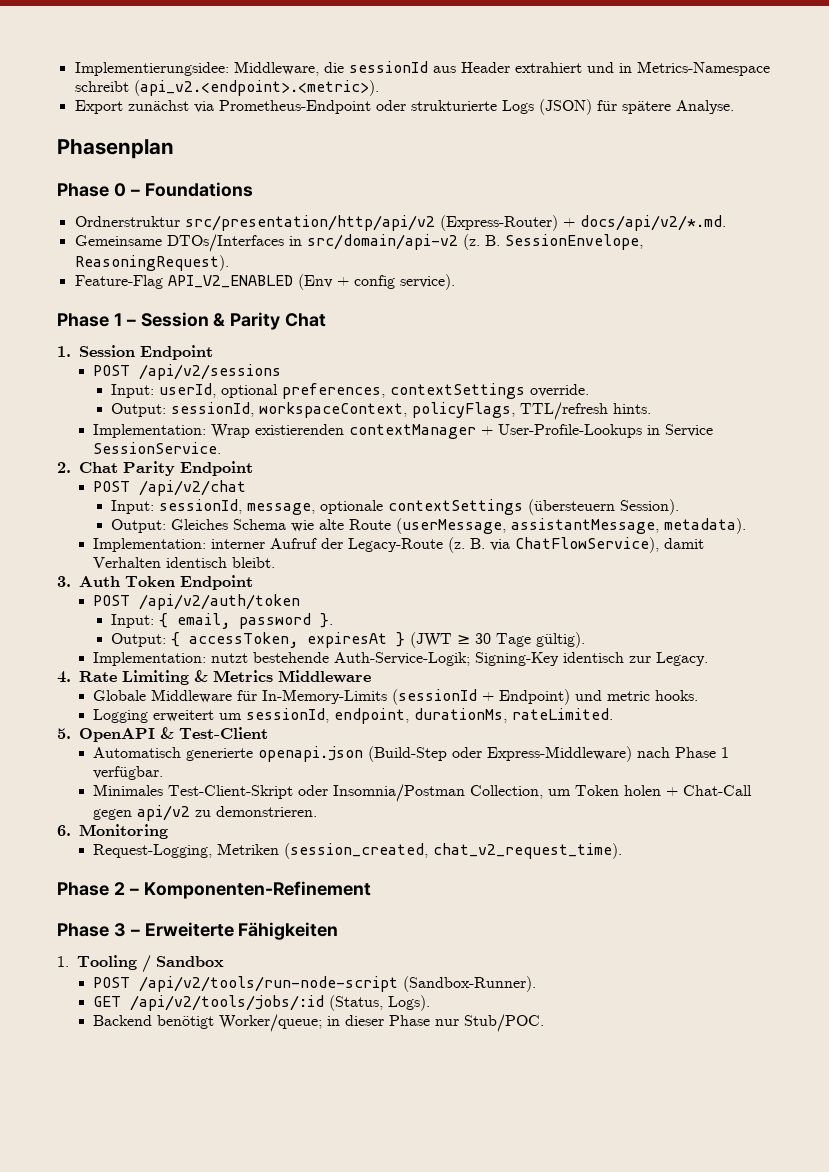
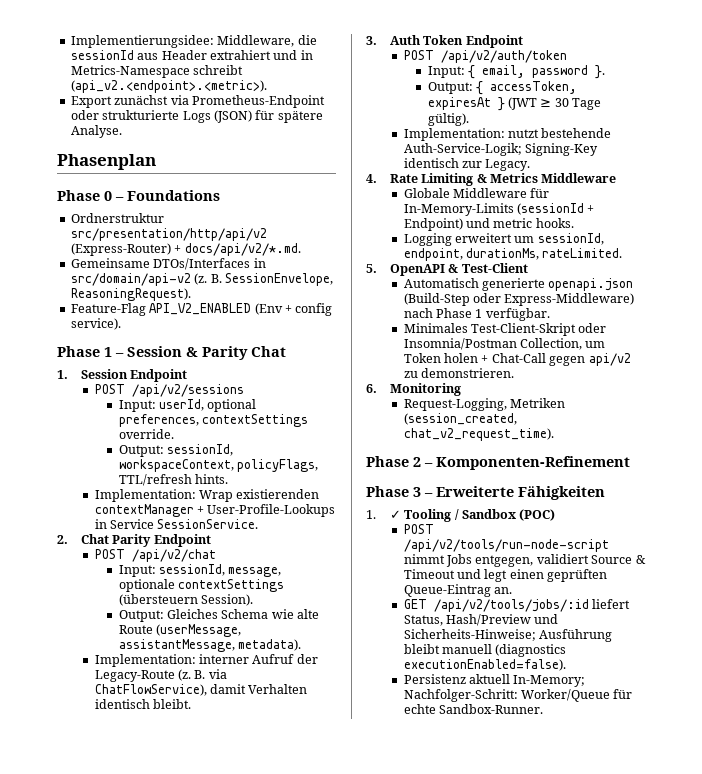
- 1. Tooling / Sandbox
+ 1. ✓ Tooling / Sandbox (POC)
- POST /api/v2/tools/run-node-script (Sandbox-Runner).
- GET /api/v2/tools/jobs/:id (Status, Logs).
- Backend benötigt Worker/queue; in dieser Phase nur Stub/POC.
+ POST /api/v2/tools/run-node-script nimmt Jobs entgegen, validiert Source & Timeout und legt einen geprüften Queue-Eintrag an.
+ GET /api/v2/tools/jobs/:id liefert Status, Hash/Preview und Sicherheits-Hinweise; Ausführung bleibt manuell (diagnostics executionEnabled=false).
+ Persistenz aktuell In-Memory; Nachfolger-Schritt: Worker/Queue für echte Sandbox-Runner.

